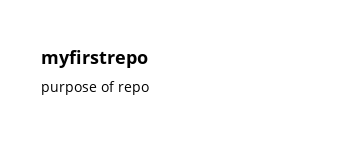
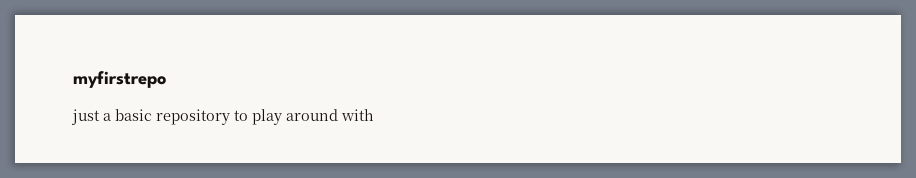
- purpose of repo
+ just a basic repository to play around with

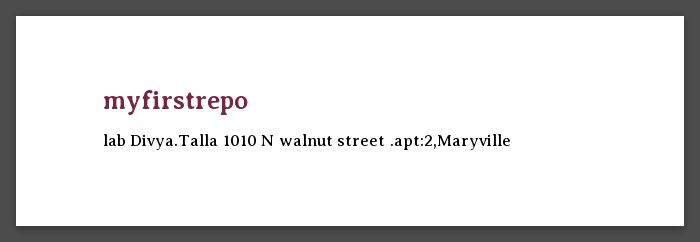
- just a basic repository to play around with
+ lab Divya.Talla 1010 N walnut street .apt:2,Maryville

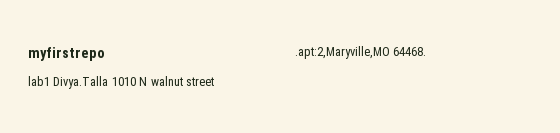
- lab Divya.Talla 1010 N walnut street .apt:2,Maryville
+ lab1 Divya.Talla 1010 N walnut street .apt:2,Maryville,MO 64468.

